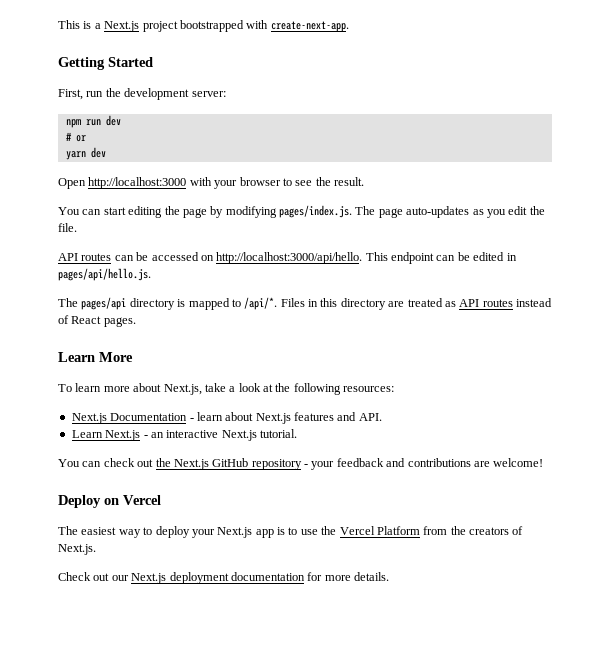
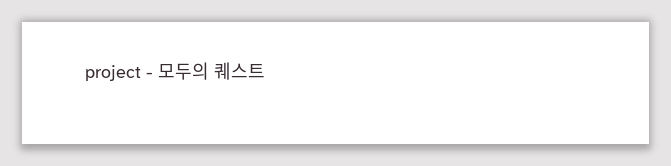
- This is a Next.js project bootstrapped with create-next-app.
- Getting Started
- First, run the development server:
- npm run dev
- # or
- yarn dev
- Open http://localhost:3000 with your browser to see the result.
- You can start editing the page by modifying pages/index.js. The page auto-updates as you edit the file.
- API routes can be accessed on http://localhost:3000/api/hello. This endpoint can be edited in pages/api/hello.js.
- The pages/api directory is mapped to /api/*. Files in this directory are treated as API routes instead of React pages.
- Learn More
- To learn more about Next.js, take a look at the following resources:
- Next.js Documentation - learn about Next.js features and API.
- Learn Next.js - an interactive Next.js tutorial.
- You can check out the Next.js GitHub repository - your feedback and contributions are welcome!
- Deploy on Vercel
- The easiest way to deploy your Next.js app is to use the Vercel Platform from the creators of Next.js.
- Check out our Next.js deployment documentation for more details.
+ project - 모두의 퀘스트

